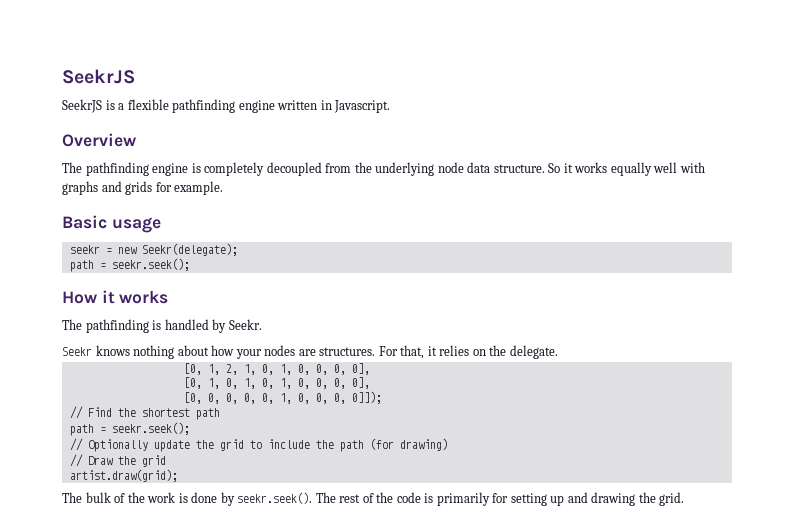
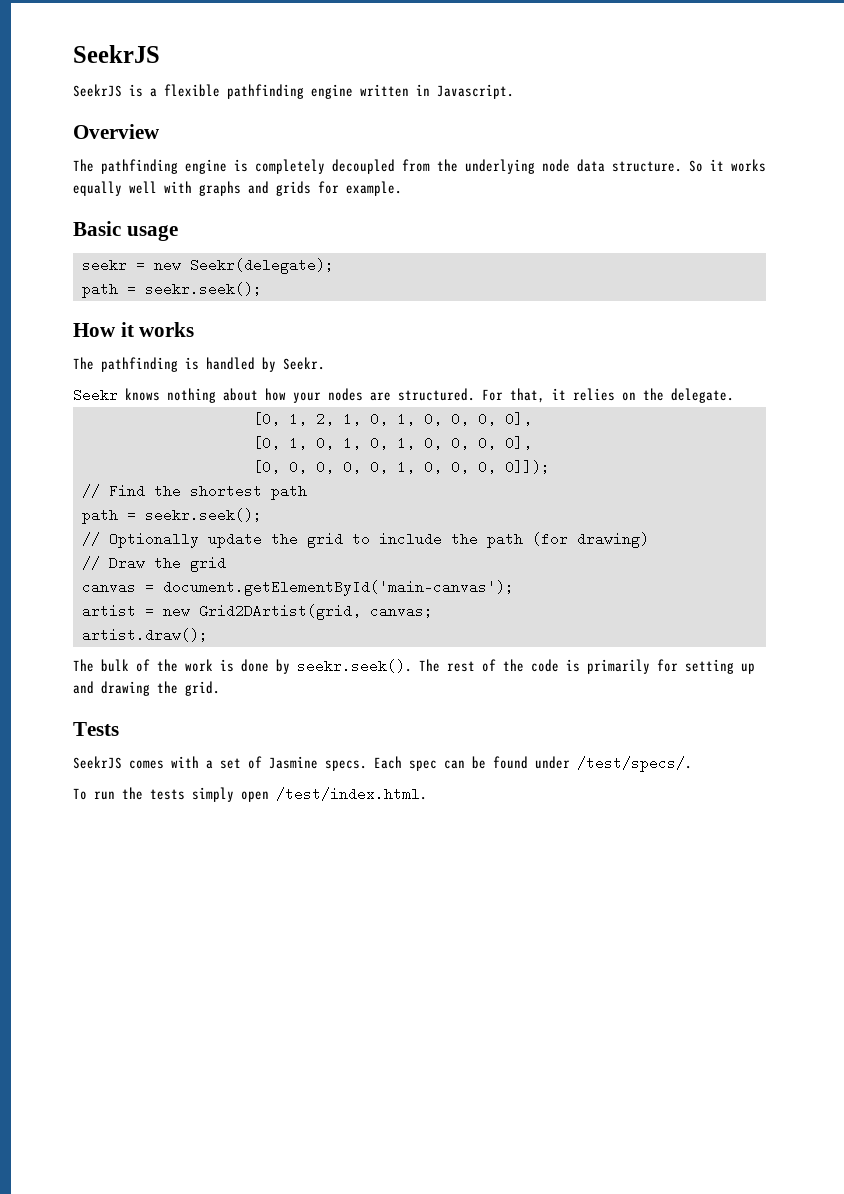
- Seekr knows nothing about how your nodes are structures.
+ Seekr knows nothing about how your nodes are structured.
- artist.draw(grid);
+ canvas = document.getElementById('main-canvas');
+ artist = new Grid2DArtist(grid, canvas;
+ artist.draw();
+ Tests
+ SeekrJS comes with a set of Jasmine specs. Each spec can be found under /test/specs/.
+ To run the tests simply open /test/index.html.

